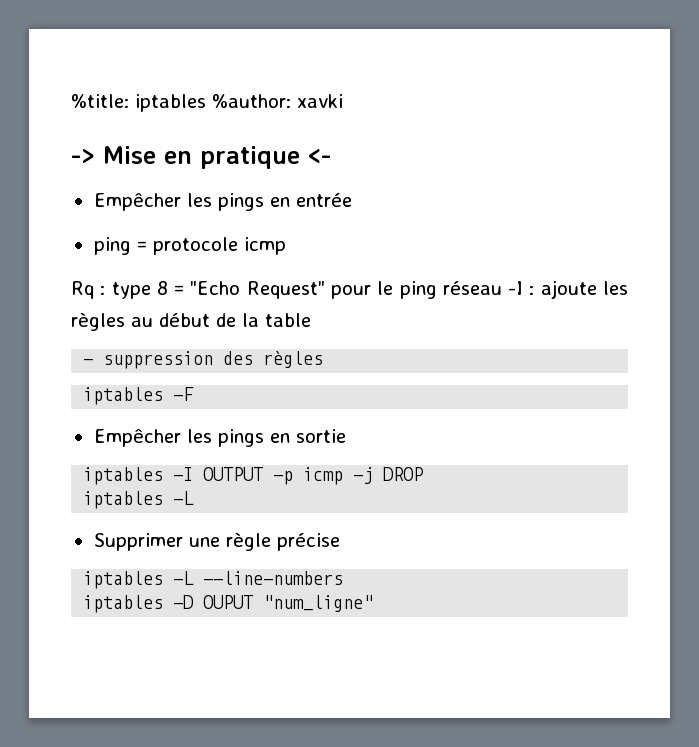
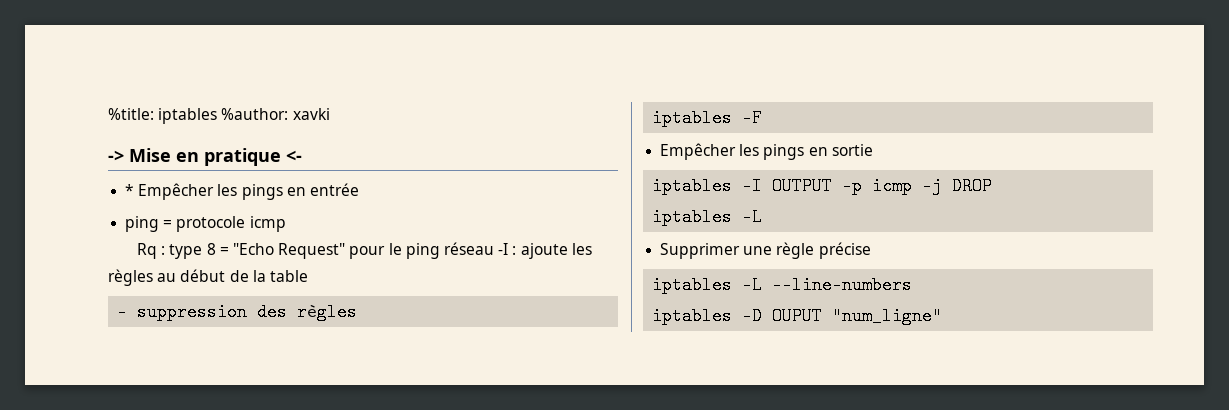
- Empêcher les pings en entrée
+ * Empêcher les pings en entrée

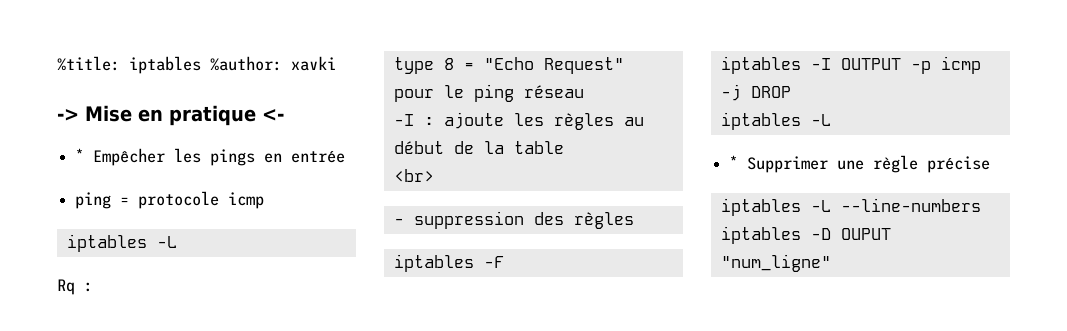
  ping = protocole icmp
+ iptables -L
- Rq : type 8 = "Echo Request" pour le ping réseau -I : ajoute les règles au début de la table
+ Rq :
+ type 8 = "Echo Request" pour le ping réseau
+ -I : ajoute les règles au début de la table
+ <br>
- Empêcher les pings en sortie
- Supprimer une règle précise
+ * Supprimer une règle précise

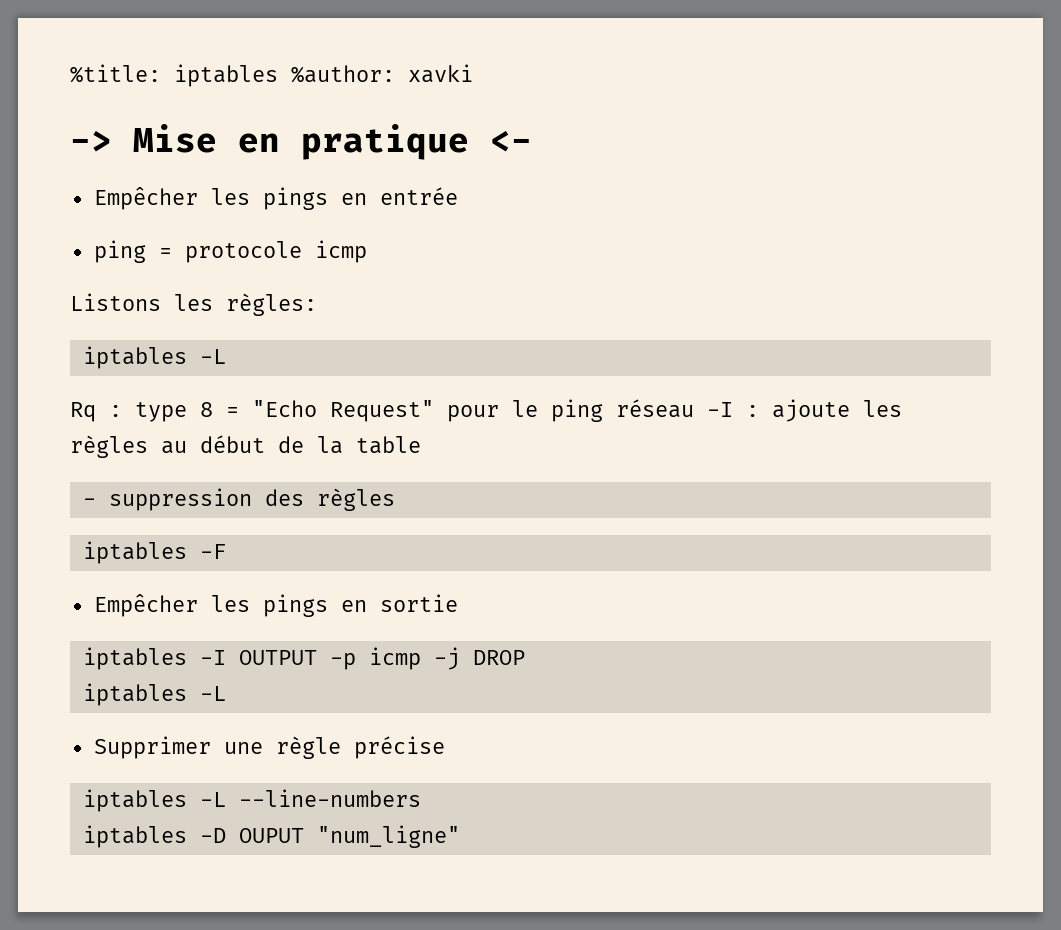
- * Empêcher les pings en entrée
+ Empêcher les pings en entrée
+ Listons les règles:
- Rq :
- type 8 = "Echo Request" pour le ping réseau
- -I : ajoute les règles au début de la table
+ Rq : type 8 = "Echo Request" pour le ping réseau -I : ajoute les règles au début de la table
- <br>
+ Empêcher les pings en sortie
- * Supprimer une règle précise
+ Supprimer une règle précise

